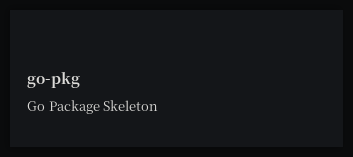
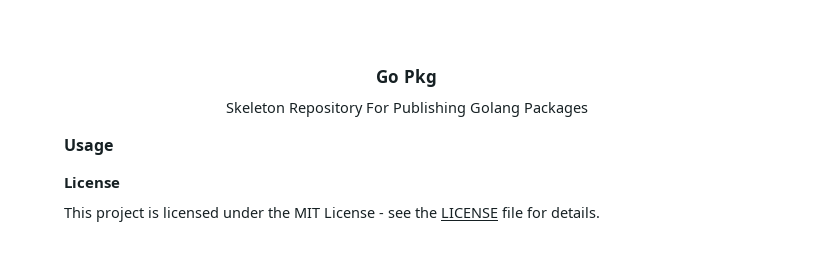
- go-pkg
- Go Package Skeleton
+ Go Pkg
+ Skeleton Repository For Publishing Golang Packages
+ Usage
+ License
+ This project is licensed under the MIT License - see the LICENSE file for details.

